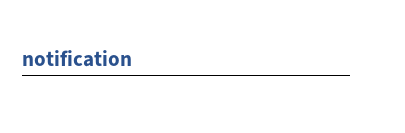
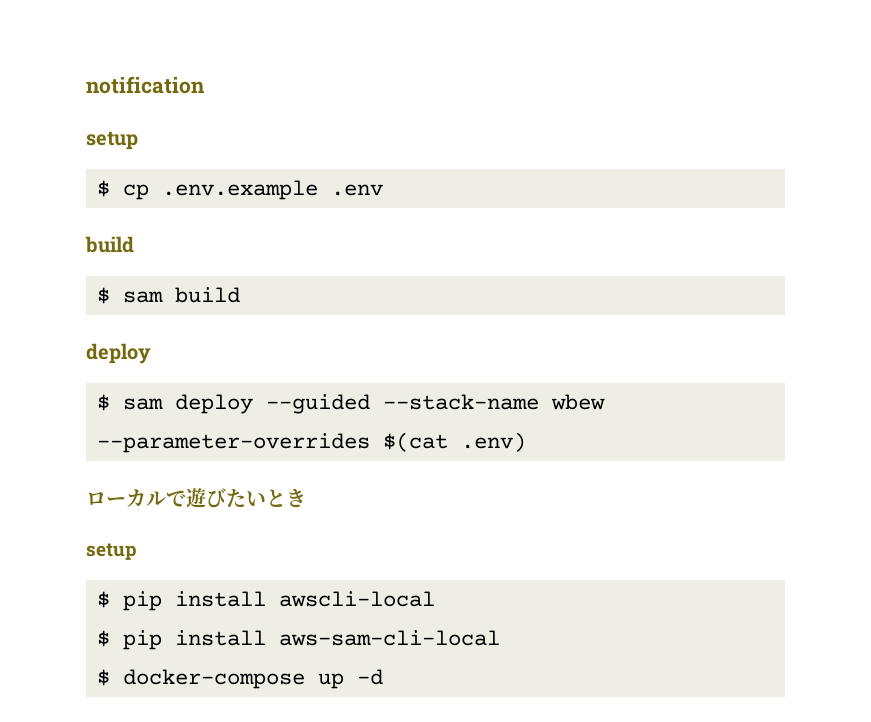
  notification
+ setup
+ $ cp .env.example .env
+ build
+ $ sam build
+ deploy
+ $ sam deploy --guided --stack-name wbew --parameter-overrides $(cat .env)
+ ローカルで遊びたいとき
+ setup
+ $ pip install awscli-local
+ $ pip install aws-sam-cli-local
+ $ docker-compose up -d

